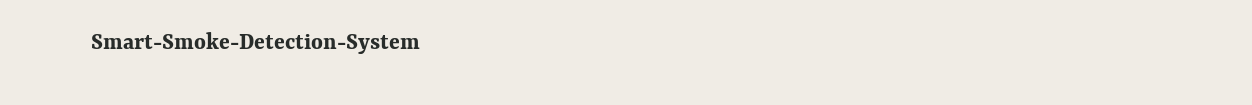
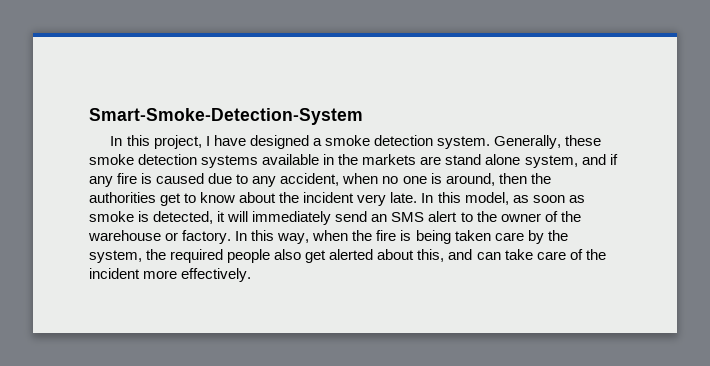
+ In this project, I have designed a smoke detection system. Generally, these smoke detection systems available in the markets are stand alone system, and if any fire is caused due to any accident, when no one is around, then the authorities get to know about the incident very late. In this model, as soon as smoke is detected, it will immediately send an SMS alert to the owner of the warehouse or factory. In this way, when the fire is being taken care by the system, the required people also get alerted about this, and can take care of the incident more effectively.

